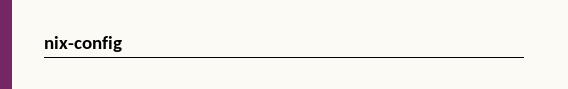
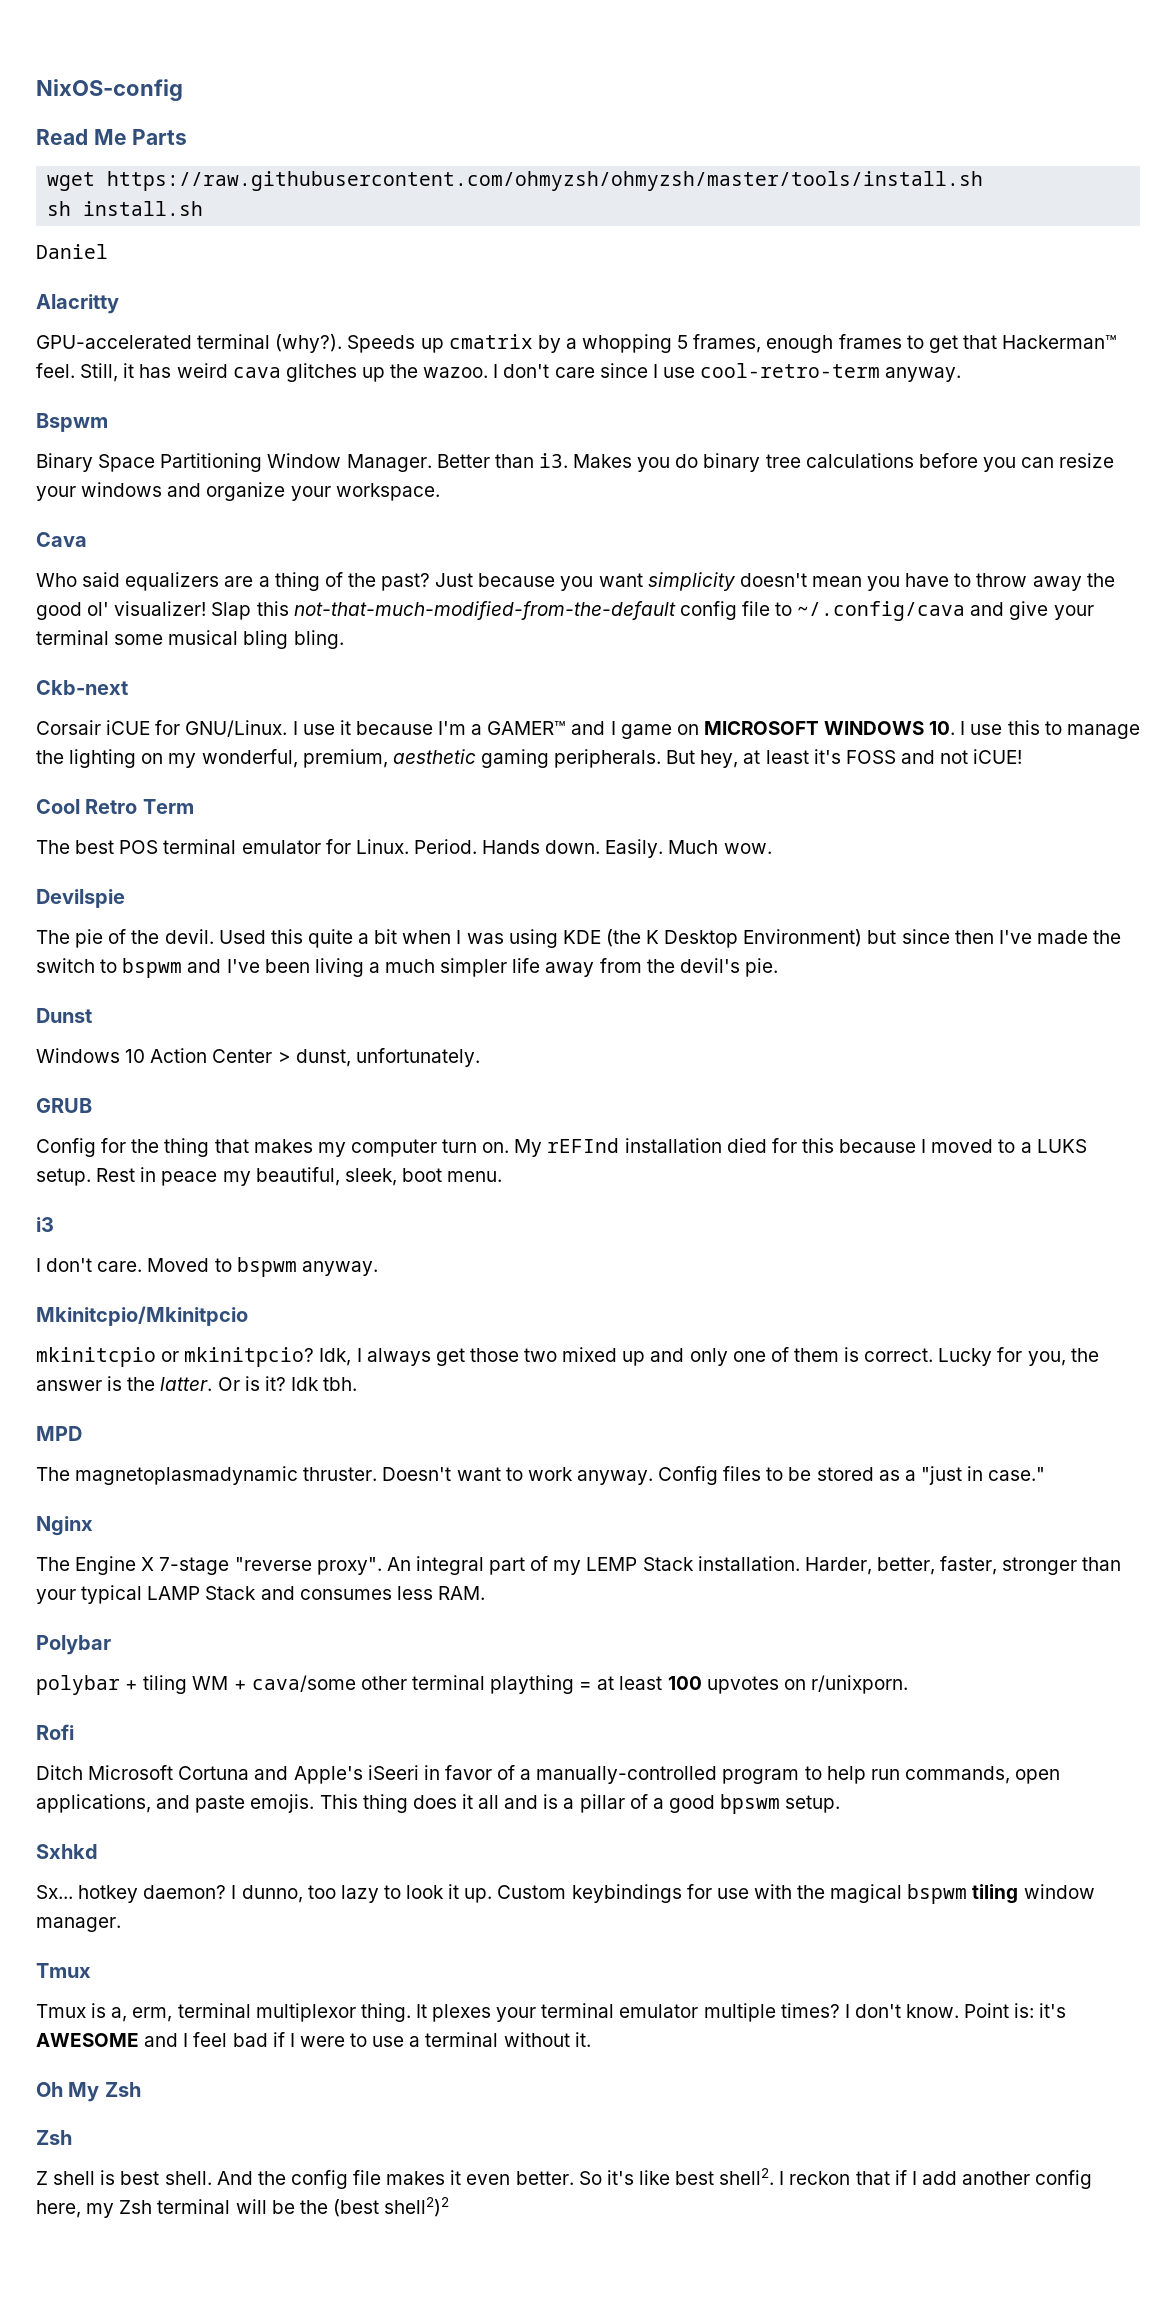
- nix-config
+ NixOS-config
+ Read Me Parts
+ wget https://raw.githubusercontent.com/ohmyzsh/ohmyzsh/master/tools/install.sh
+ sh install.sh
+ Daniel
+ Alacritty
+ GPU-accelerated terminal (why?). Speeds up cmatrix by a whopping 5 frames, enough frames to get that Hackerman™ feel. Still, it has weird cava glitches up the wazoo. I don't care since I use cool-retro-term anyway.
+ Bspwm
+ Binary Space Partitioning Window Manager. Better than i3. Makes you do binary tree calculations before you can resize your windows and organize your workspace.
+ Cava
+ Who said equalizers are a thing of the past? Just because you want simplicity doesn't mean you have to throw away the good ol' visualizer! Slap this not-that-much-modified-from-the-default config file to ~/.config/cava and give your terminal some musical bling bling.
+ Ckb-next
+ Corsair iCUE for GNU/Linux. I use it because I'm a GAMER™ and I game on MICROSOFT WINDOWS 10. I use this to manage the lighting on my wonderful, premium, aesthetic gaming peripherals. But hey, at least it's FOSS and not iCUE!
+ Cool Retro Term
+ The best POS terminal emulator for Linux. Period. Hands down. Easily. Much wow.
+ Devilspie
+ The pie of the devil. Used this quite a bit when I was using KDE (the K Desktop Environment) but since then I've made the switch to bspwm and I've been living a much simpler life away from the devil's pie.
+ Dunst
+ Windows 10 Action Center > dunst, unfortunately.
+ GRUB
+ Config for the thing that makes my computer turn on. My rEFInd installation died for this because I moved to a LUKS setup. Rest in peace my beautiful, sleek, boot menu.
+ i3
+ I don't care. Moved to bspwm anyway.
+ Mkinitcpio/Mkinitpcio
+ mkinitcpio or mkinitpcio? Idk, I always get those two mixed up and only one of them is correct. Lucky for you, the answer is the latter. Or is it? Idk tbh.
+ MPD
+ The magnetoplasmadynamic thruster. Doesn't want to work anyway. Config files to be stored as a "just in case."
+ Nginx
+ The Engine X 7-stage "reverse proxy". An integral part of my LEMP Stack installation. Harder, better, faster, stronger than your typical LAMP Stack and consumes less RAM.
+ Polybar
+ polybar + tiling WM + cava/some other terminal plaything = at least 100 upvotes on r/unixporn.
+ Rofi
+ Ditch Microsoft Cortuna and Apple's iSeeri in favor of a manually-controlled program to help run commands, open applications, and paste emojis. This thing does it all and is a pillar of a good bpswm setup.
+ Sxhkd
+ Sx... hotkey daemon? I dunno, too lazy to look it up. Custom keybindings for use with the magical bspwm tiling window manager.
+ Tmux
+ Tmux is a, erm, terminal multiplexor thing. It plexes your terminal emulator multiple times? I don't know. Point is: it's AWESOME and I feel bad if I were to use a terminal without it.
+ Oh My Zsh
+ Zsh
+ Z shell is best shell. And the config file makes it even better. So it's like best shell2. I reckon that if I add another config here, my Zsh terminal will be the (best shell2)2

